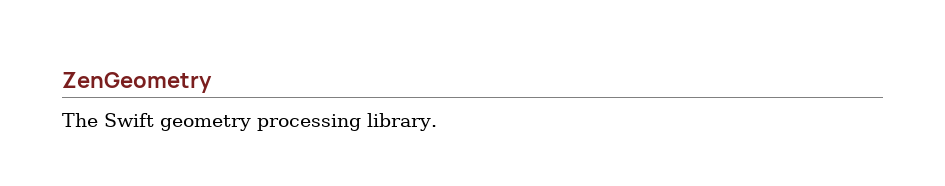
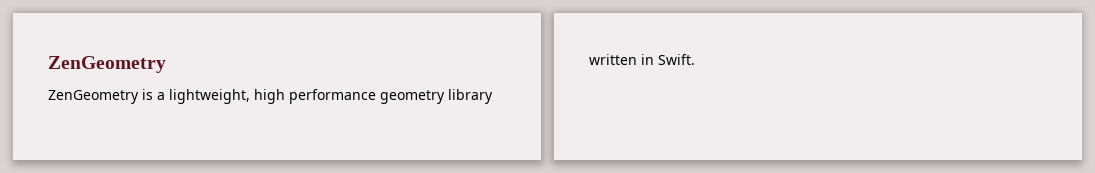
- The Swift geometry processing library.
+ ZenGeometry is a lightweight, high performance geometry library written in Swift.

